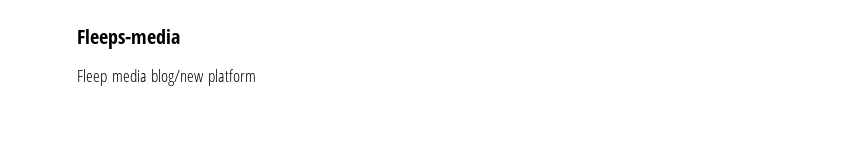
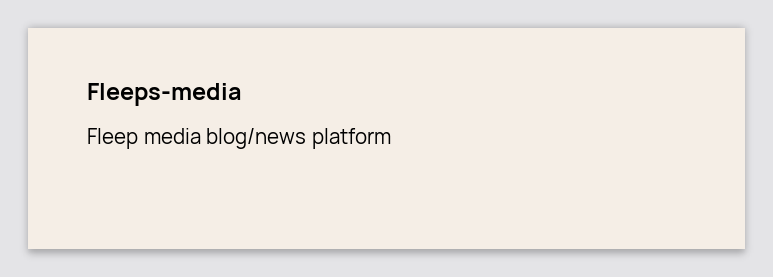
- Fleep media blog/new platform
+ Fleep media blog/news platform

